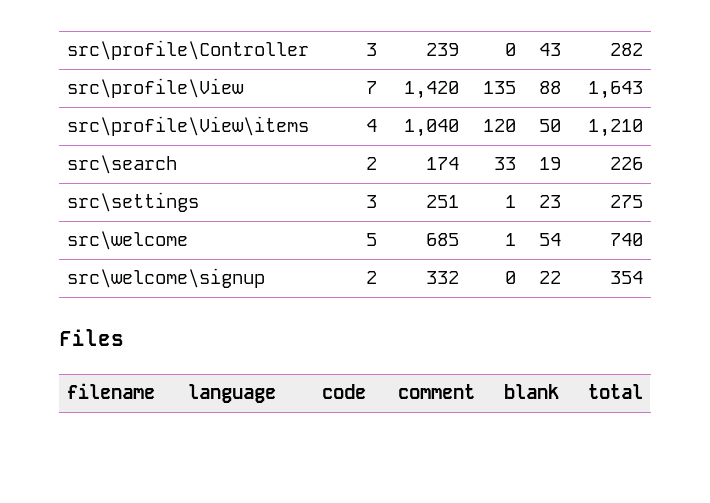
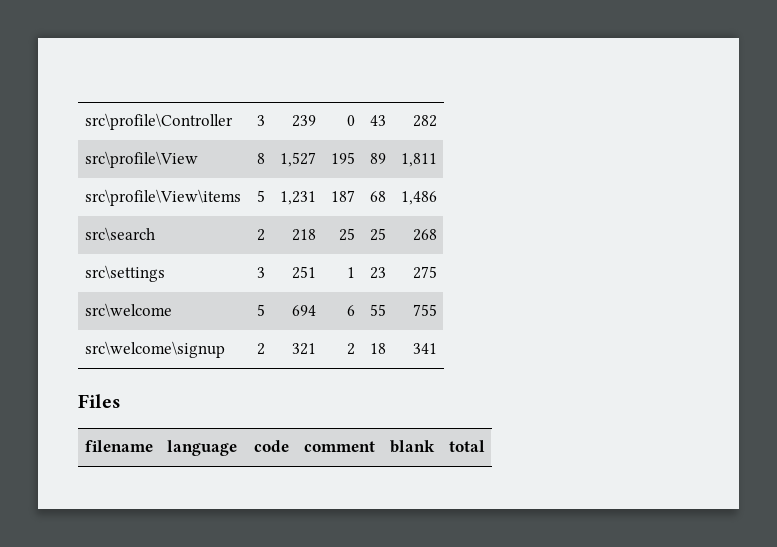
- src\profile\View | 7 | 1,420 | 135 | 88 | 1,643
- src\profile\View\items | 4 | 1,040 | 120 | 50 | 1,210
- src\search | 2 | 174 | 33 | 19 | 226
+ src\profile\View | 8 | 1,527 | 195 | 89 | 1,811
+ src\profile\View\items | 5 | 1,231 | 187 | 68 | 1,486
+ src\search | 2 | 218 | 25 | 25 | 268
- src\welcome | 5 | 685 | 1 | 54 | 740
- src\welcome\signup | 2 | 332 | 0 | 22 | 354
+ src\welcome | 5 | 694 | 6 | 55 | 755
+ src\welcome\signup | 2 | 321 | 2 | 18 | 341

